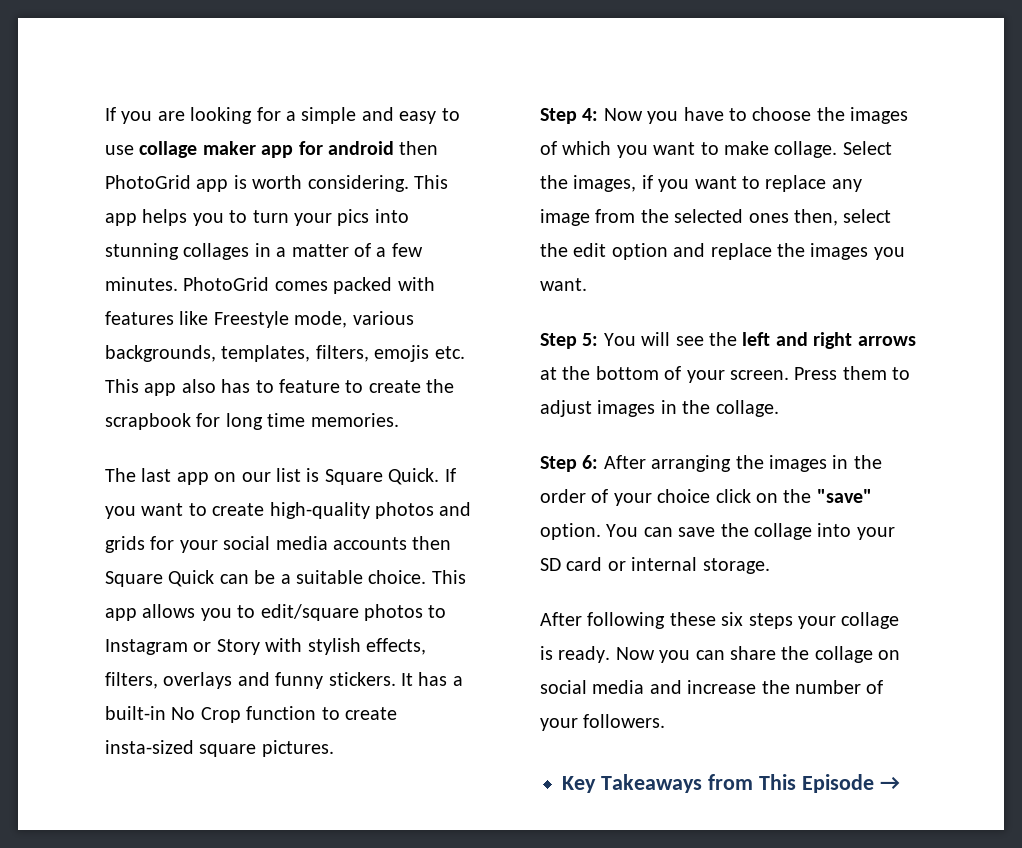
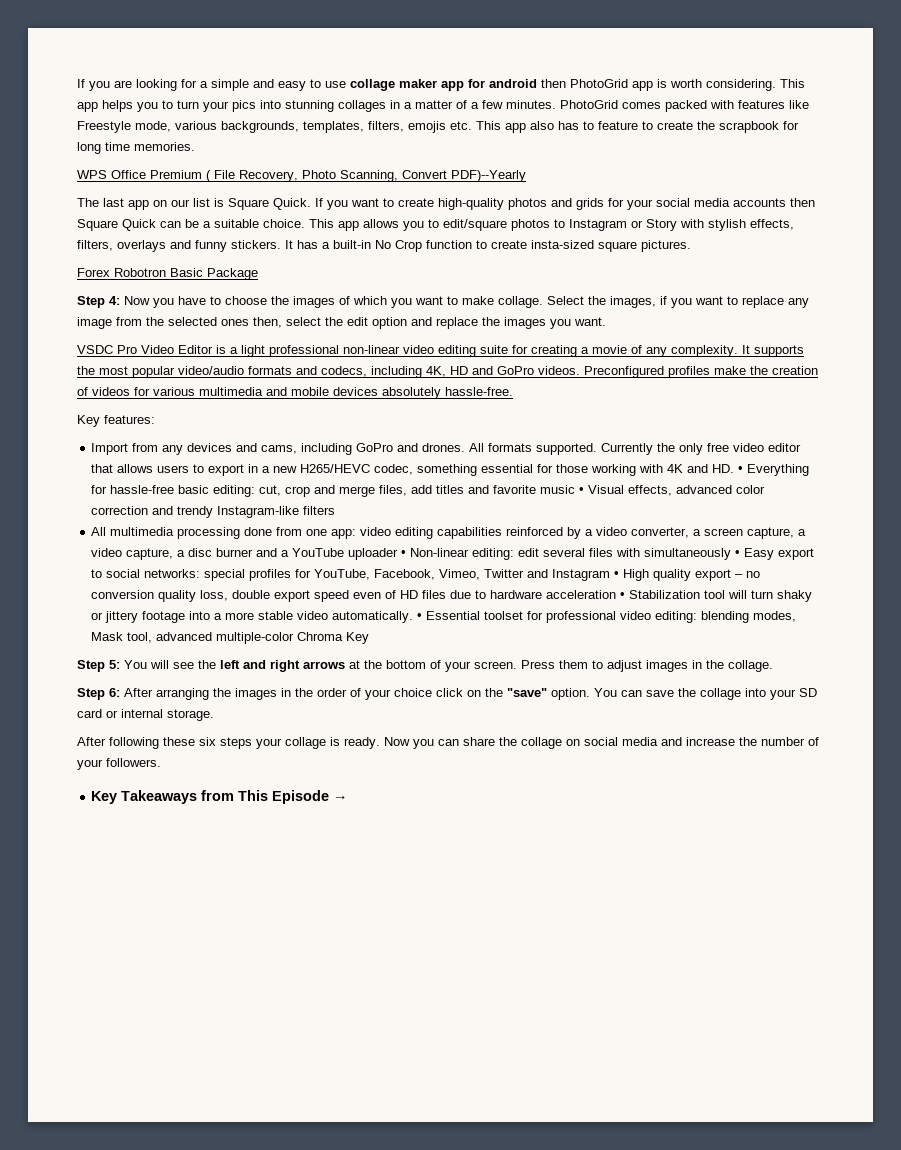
+ WPS Office Premium ( File Recovery, Photo Scanning, Convert PDF)--Yearly
+ Forex Robotron Basic Package
+ VSDC Pro Video Editor is a light professional non-linear video editing suite for creating a movie of any complexity. It supports the most popular video/audio formats and codecs, including 4K, HD and GoPro videos. Preconfigured profiles make the creation of videos for various multimedia and mobile devices absolutely hassle-free.
+ Key features:
+ Import from any devices and cams, including GoPro and drones. All formats supported. Сurrently the only free video editor that allows users to export in a new H265/HEVC codec, something essential for those working with 4K and HD. • Everything for hassle-free basic editing: cut, crop and merge files, add titles and favorite music • Visual effects, advanced color correction and trendy Instagram-like filters
+ All multimedia processing done from one app: video editing capabilities reinforced by a video converter, a screen capture, a video capture, a disc burner and a YouTube uploader • Non-linear editing: edit several files with simultaneously • Easy export to social networks: special profiles for YouTube, Facebook, Vimeo, Twitter and Instagram • High quality export – no conversion quality loss, double export speed even of HD files due to hardware acceleration • Stabilization tool will turn shaky or jittery footage into a more stable video automatically. • Essential toolset for professional video editing: blending modes, Mask tool, advanced multiple-color Chroma Key

